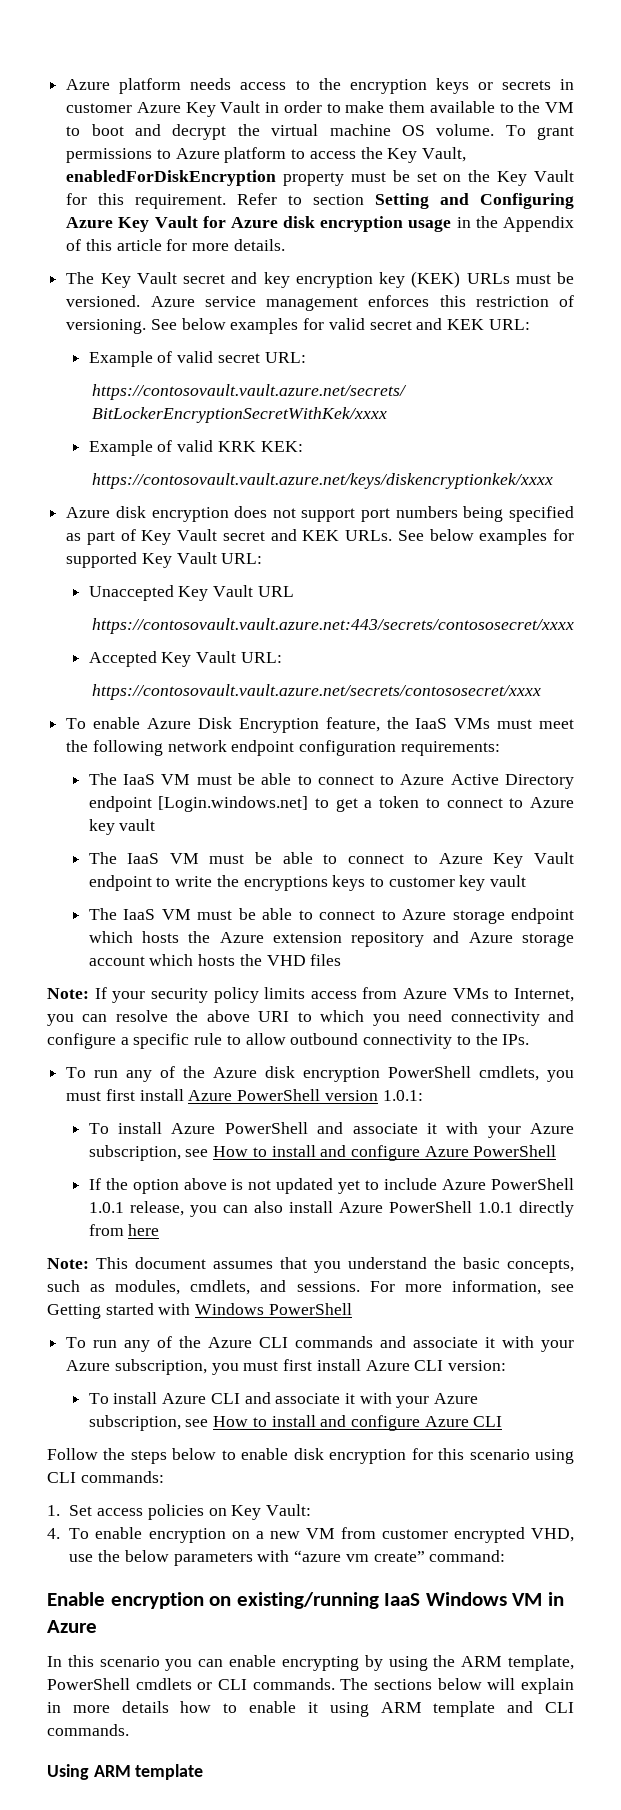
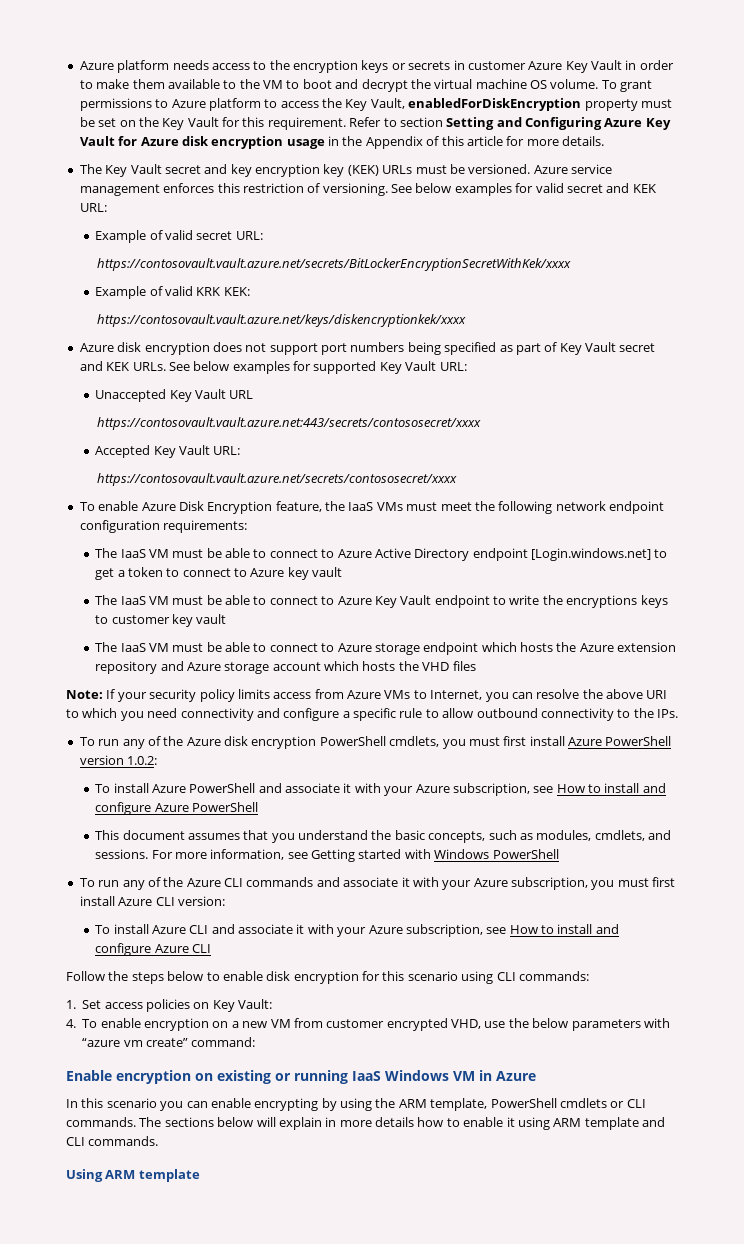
- To run any of the Azure disk encryption PowerShell cmdlets, you must first install Azure PowerShell version 1.0.1:
+ To run any of the Azure disk encryption PowerShell cmdlets, you must first install Azure PowerShell version 1.0.2:
- If the option above is not updated yet to include Azure PowerShell 1.0.1 release, you can also install Azure PowerShell 1.0.1 directly from here
- Note: This document assumes that you understand the basic concepts, such as modules, cmdlets, and sessions.
+ This document assumes that you understand the basic concepts, such as modules, cmdlets, and sessions.
- Enable encryption on existing/running IaaS Windows VM in Azure
+ Enable encryption on existing or running IaaS Windows VM in Azure

